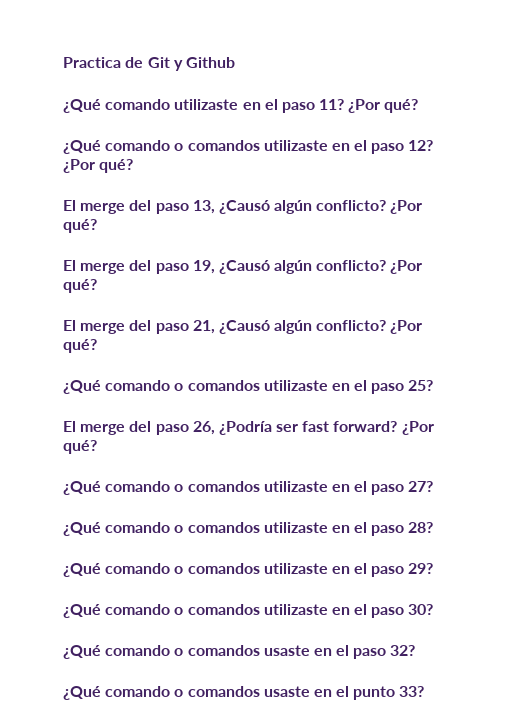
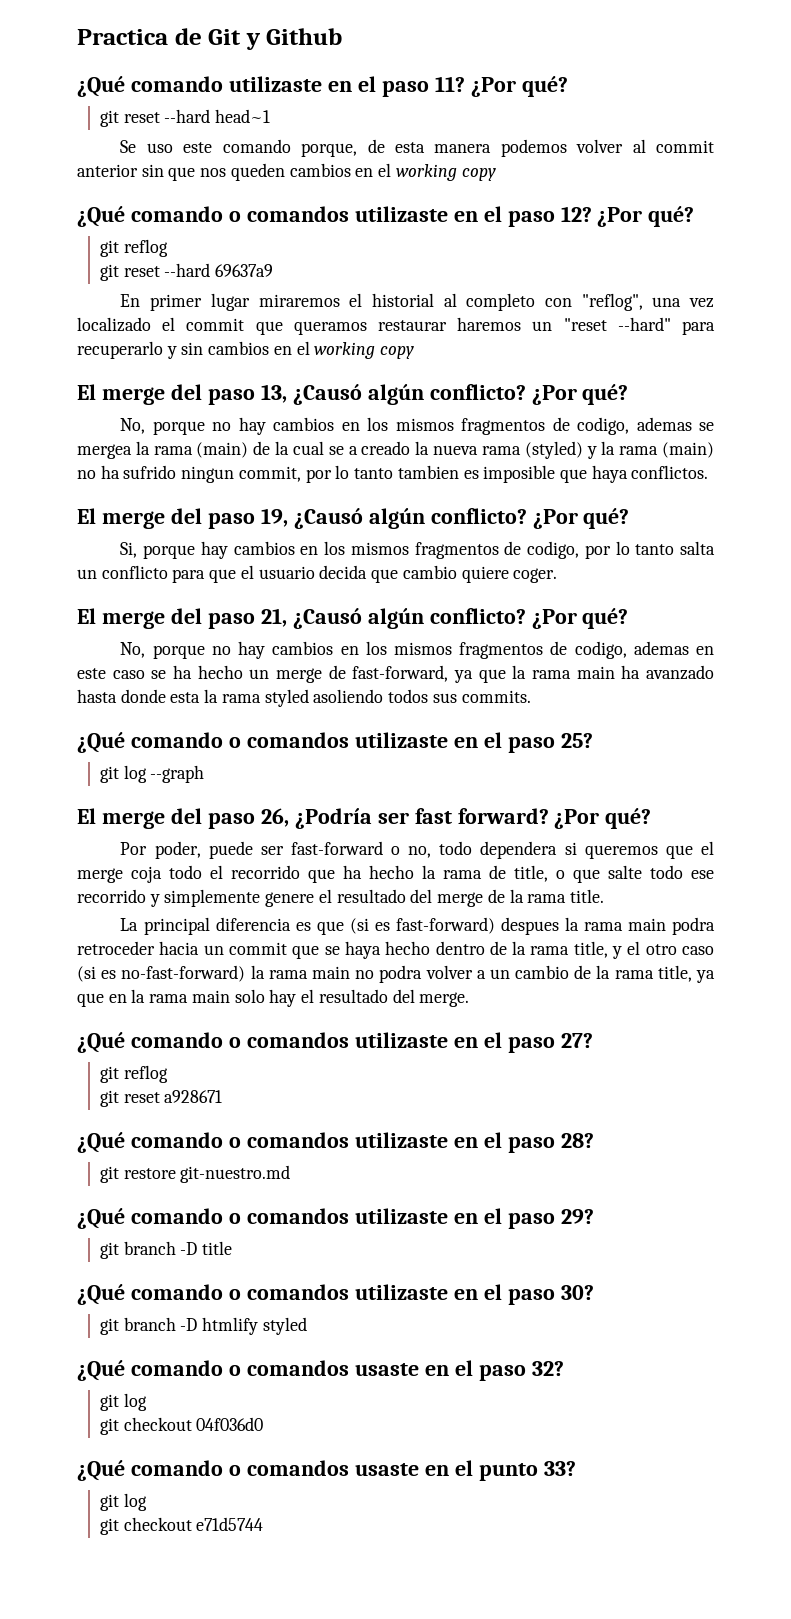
+ git reset --hard head~1
+ Se uso este comando porque, de esta manera podemos volver al commit anterior sin que nos queden cambios en el working copy
  ¿Qué comando o comandos utilizaste en el paso 12? ¿Por qué?
+ git reflog
+ git reset --hard 69637a9
+ En primer lugar miraremos el historial al completo con "reflog", una vez localizado el commit que queramos restaurar haremos un "reset --hard" para recuperarlo y sin cambios en el working copy
+ No, porque no hay cambios en los mismos fragmentos de codigo, ademas se mergea la rama (main) de la cual se a creado la nueva rama (styled) y la rama (main) no ha sufrido ningun commit, por lo tanto tambien es imposible que haya conflictos.
+ Si, porque hay cambios en los mismos fragmentos de codigo, por lo tanto salta un conflicto para que el usuario decida que cambio quiere coger.
+ No, porque no hay cambios en los mismos fragmentos de codigo, ademas en este caso se ha hecho un merge de fast-forward, ya que la rama main ha avanzado hasta donde esta la rama styled asoliendo todos sus commits.
+ git log --graph
+ Por poder, puede ser fast-forward o no, todo dependera si queremos que el merge coja todo el recorrido que ha hecho la rama de title, o que salte todo ese recorrido y simplemente genere el resultado del merge de la rama title.
+ La principal diferencia es que (si es fast-forward) despues la rama main podra retroceder hacia un commit que se haya hecho dentro de la rama title, y el otro caso (si es no-fast-forward) la rama main no podra volver a un cambio de la rama title, ya que en la rama main solo hay el resultado del merge.
  ¿Qué comando o comandos utilizaste en el paso 27?
+ git reflog
+ git reset a928671
+ git restore git-nuestro.md
+ git branch -D title
+ git branch -D htmlify styled
  ¿Qué comando o comandos usaste en el paso 32?
+ git log
+ git checkout 04f036d0
  ¿Qué comando o comandos usaste en el punto 33?
+ git log
+ git checkout e71d5744

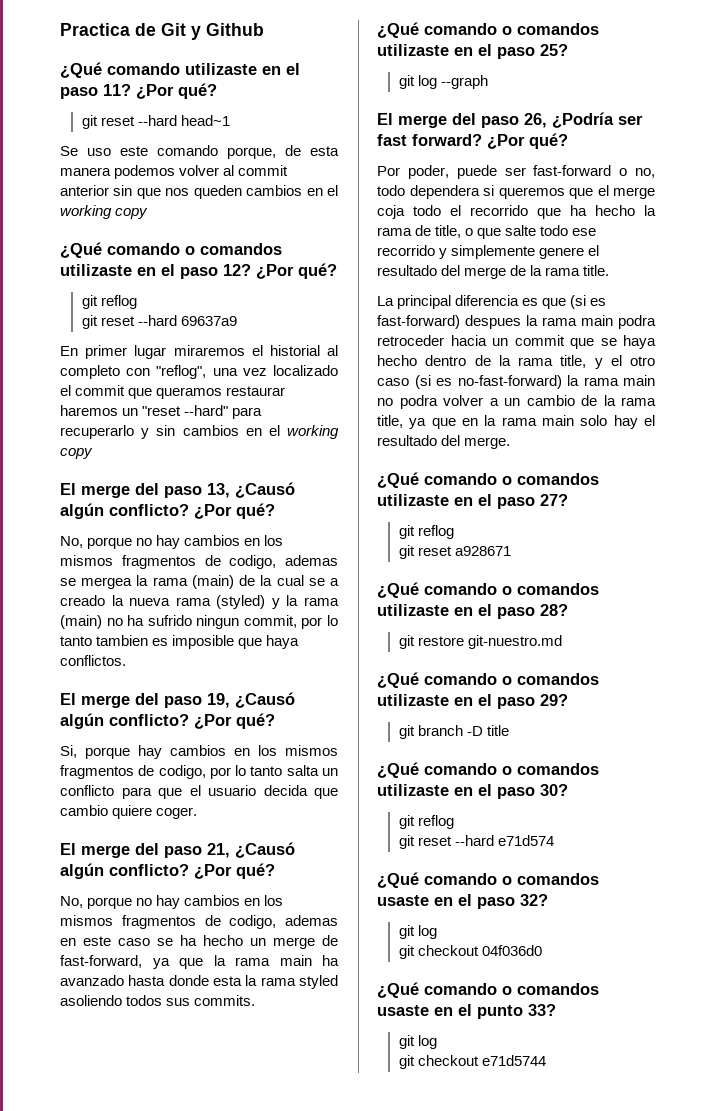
  ¿Qué comando o comandos utilizaste en el paso 30?
- git branch -D htmlify styled
+ git reflog
+ git reset --hard e71d574

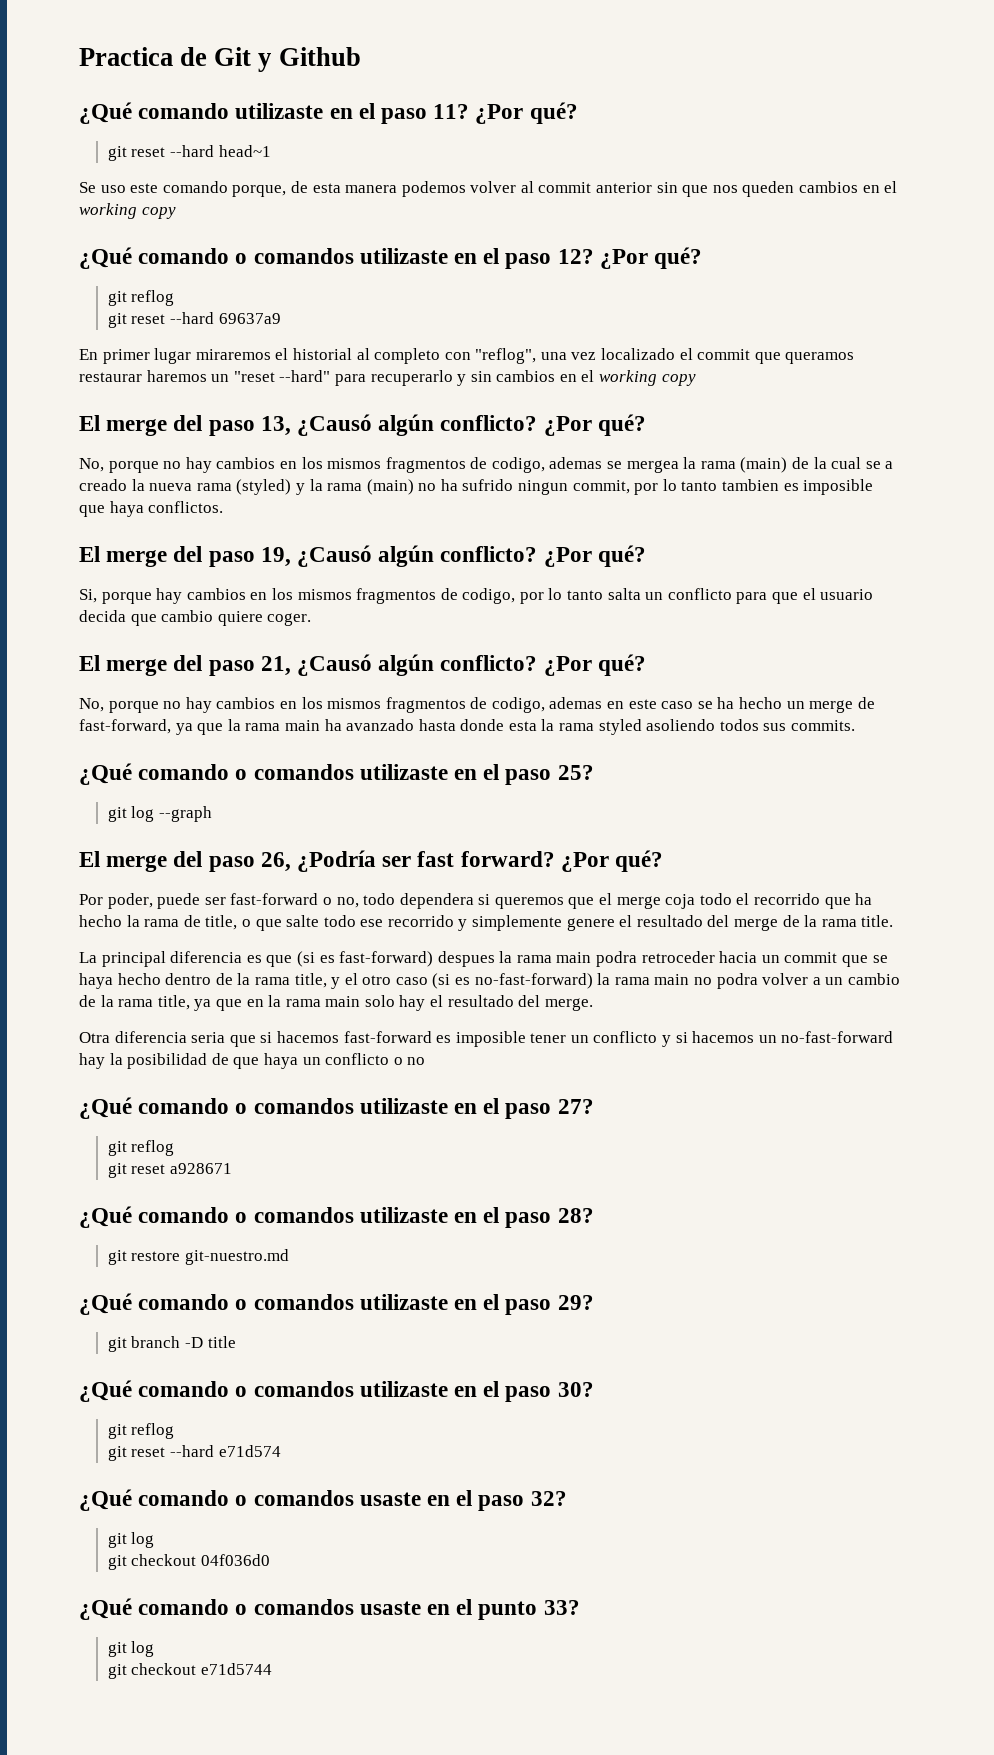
+ Otra diferencia seria que si hacemos fast-forward es imposible tener un conflicto y si hacemos un no-fast-forward hay la posibilidad de que haya un conflicto o no

